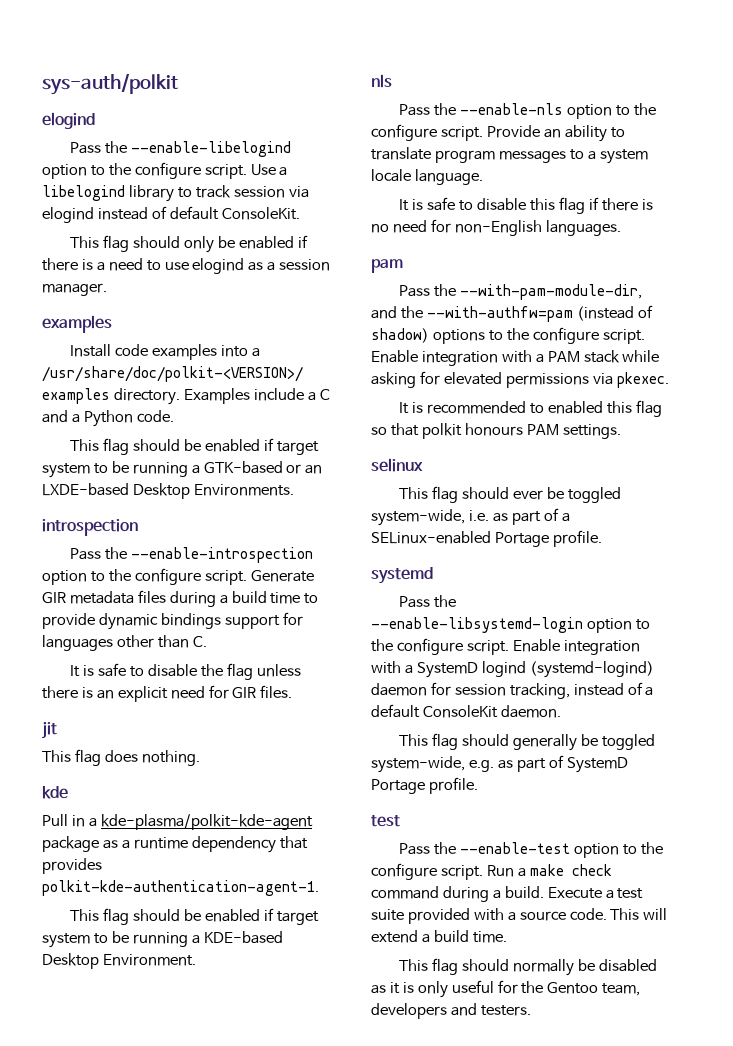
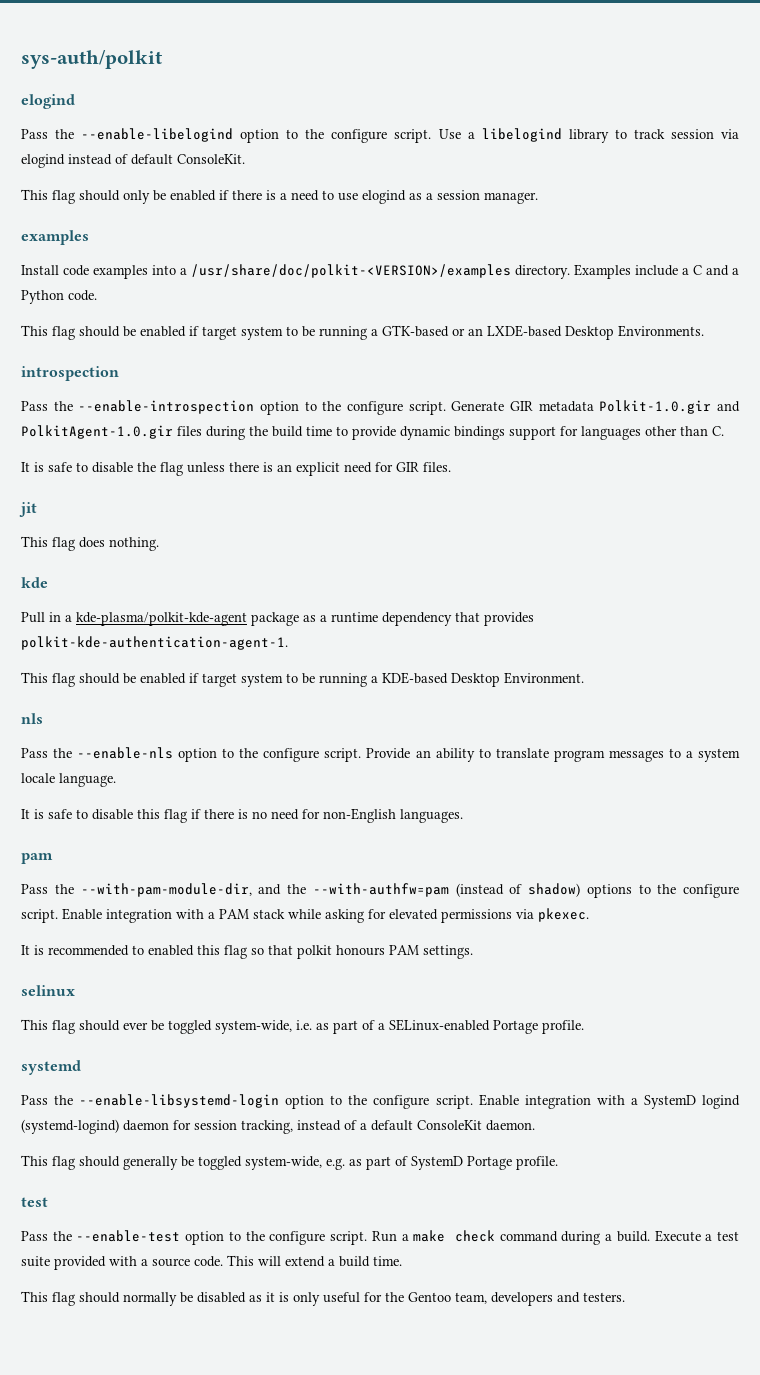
- Generate GIR metadata files during a build time to provide dynamic bindings support for languages other than C.
+ Generate GIR metadata Polkit-1.0.gir and PolkitAgent-1.0.gir files during the build time to provide dynamic bindings support for languages other than C.

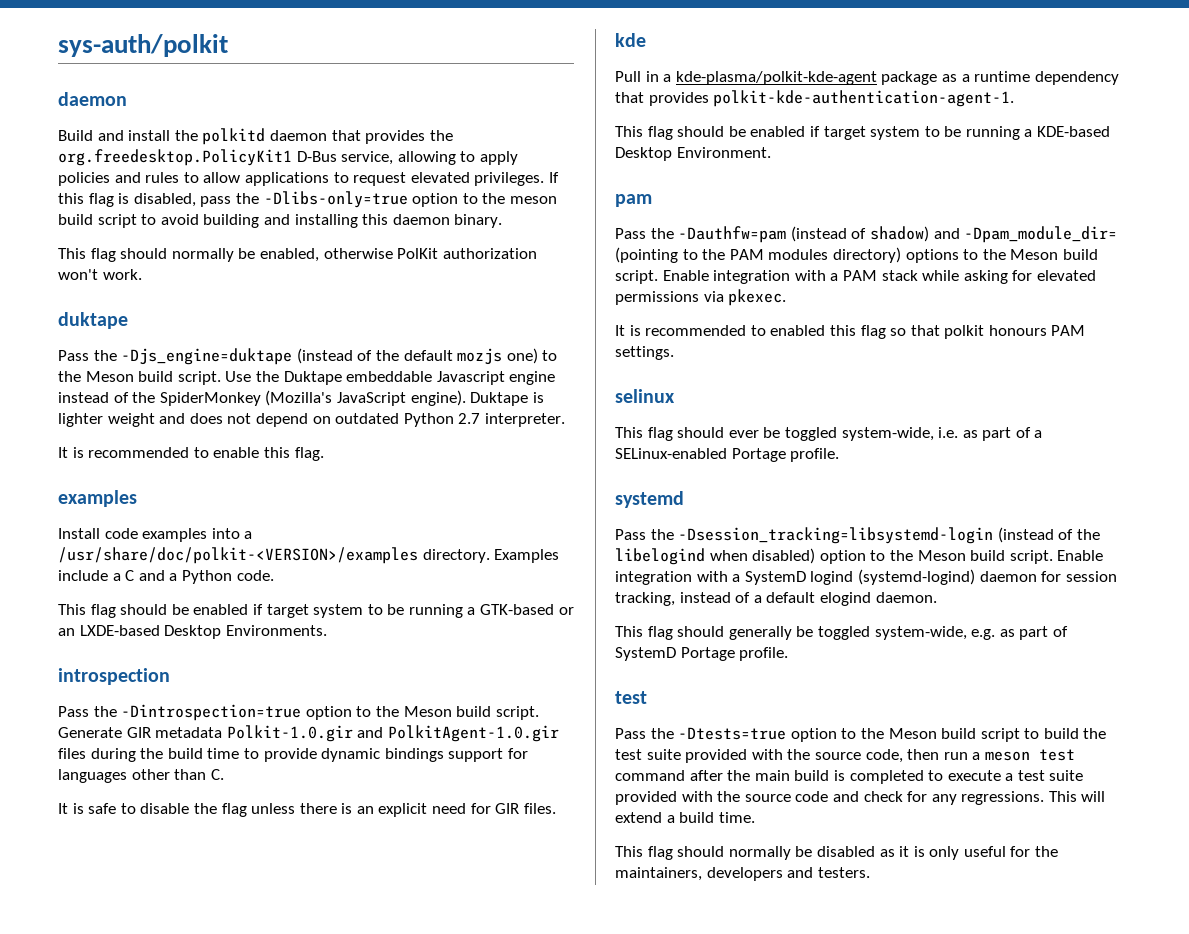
  sys-auth/polkit
- elogind
- Pass the --enable-libelogind option to the configure script. Use a libelogind library to track session via elogind instead of default ConsoleKit.
- This flag should only be enabled if there is a need to use elogind as a session manager.
+ daemon
+ Build and install the polkitd daemon that provides the org.freedesktop.PolicyKit1 D-Bus service, allowing to apply policies and rules to allow applications to request elevated privileges. If this flag is disabled, pass the -Dlibs-only=true option to the meson build script to avoid building and installing this daemon binary.
+ This flag should normally be enabled, otherwise PolKit authorization won't work.
+ duktape
+ Pass the -Djs_engine=duktape (instead of the default mozjs one) to the Meson build script. Use the Duktape embeddable Javascript engine instead of the SpiderMonkey (Mozilla's JavaScript engine). Duktape is lighter weight and does not depend on outdated Python 2.7 interpreter.
+ It is recommended to enable this flag.
- Pass the --enable-introspection option to the configure script.
+ Pass the -Dintrospection=true option to the Meson build script.
- jit
- This flag does nothing.
- nls
- Pass the --enable-nls option to the configure script. Provide an ability to translate program messages to a system locale language.
- It is safe to disable this flag if there is no need for non-English languages.
  pam
- Pass the --with-pam-module-dir, and the --with-authfw=pam (instead of shadow) options to the configure script.
+ Pass the -Dauthfw=pam (instead of shadow) and -Dpam_module_dir= (pointing to the PAM modules directory) options to the Meson build script.
- Pass the --enable-libsystemd-login option to the configure script.
+ Pass the -Dsession_tracking=libsystemd-login (instead of the libelogind when disabled) option to the Meson build script.
- Enable integration with a SystemD logind (systemd-logind) daemon for session tracking, instead of a default ConsoleKit daemon.
+ Enable integration with a SystemD logind (systemd-logind) daemon for session tracking, instead of a default elogind daemon.
- Pass the --enable-test option to the configure script. Run a make check command during a build. Execute a test suite provided with a source code.
+ Pass the -Dtests=true option to the Meson build script to build the test suite provided with the source code, then run a meson test command after the main build is completed to execute a test suite provided with the source code and check for any regressions.
- This flag should normally be disabled as it is only useful for the Gentoo team, developers and testers.
+ This flag should normally be disabled as it is only useful for the maintainers, developers and testers.

